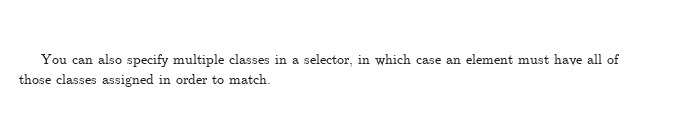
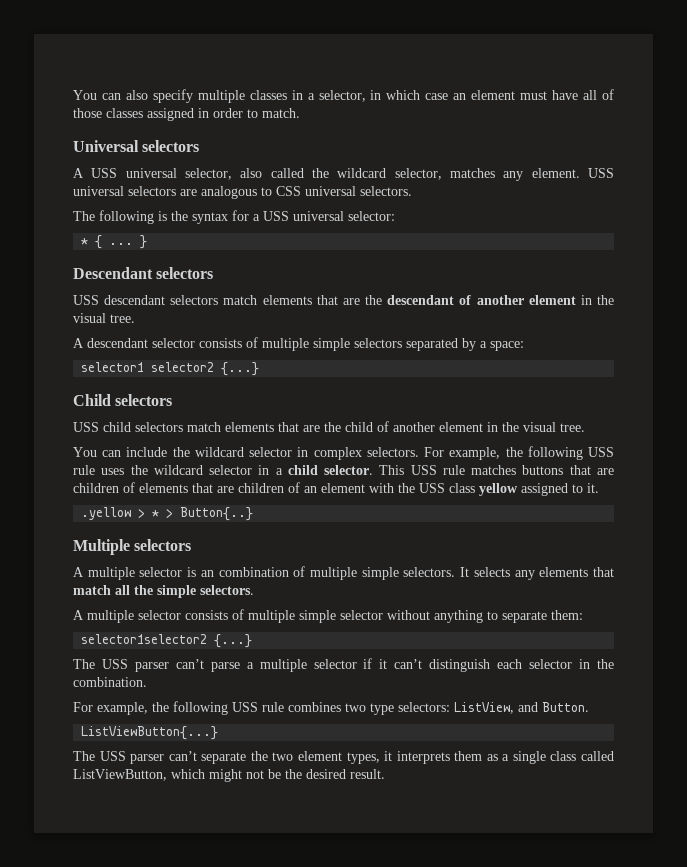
+ Universal selectors
+ A USS universal selector, also called the wildcard selector, matches any element. USS universal selectors are analogous to CSS universal selectors.
+ The following is the syntax for a USS universal selector:
+ * { ... }
+ Descendant selectors
+ USS descendant selectors match elements that are the descendant of another element in the visual tree.
+ A descendant selector consists of multiple simple selectors separated by a space:
+ selector1 selector2 {...}
+ Child selectors
+ USS child selectors match elements that are the child of another element in the visual tree.
+ You can include the wildcard selector in complex selectors. For example, the following USS rule uses the wildcard selector in a child selector. This USS rule matches buttons that are children of elements that are children of an element with the USS class yellow assigned to it.
+ .yellow > * > Button{..}
+ Multiple selectors
+ A multiple selector is an combination of multiple simple selectors. It selects any elements that match all the simple selectors.
+ A multiple selector consists of multiple simple selector without anything to separate them:
+ selector1selector2 {...}
+ The USS parser can’t parse a multiple selector if it can’t distinguish each selector in the combination.
+ For example, the following USS rule combines two type selectors: ListView, and Button.
+ ListViewButton{...}
+ The USS parser can’t separate the two element types, it interprets them as a single class called ListViewButton, which might not be the desired result.

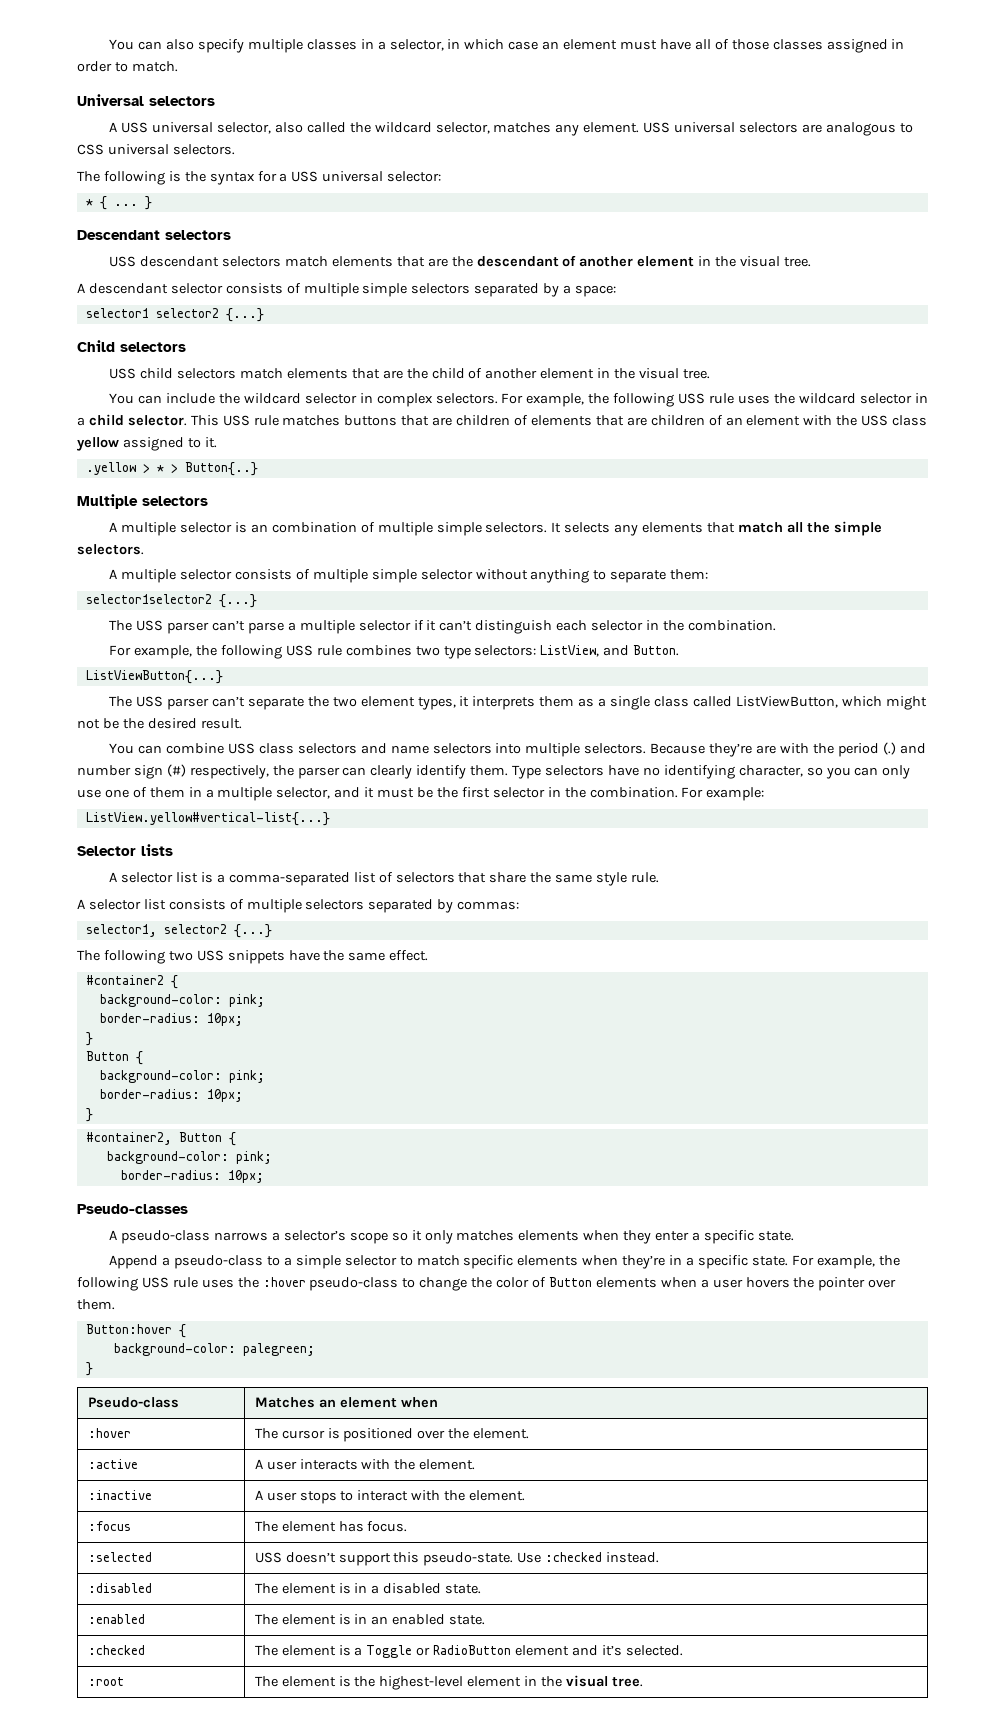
+ You can combine USS class selectors and name selectors into multiple selectors. Because they’re are with the period (.) and number sign (#) respectively, the parser can clearly identify them. Type selectors have no identifying character, so you can only use one of them in a multiple selector, and it must be the first selector in the combination. For example:
+ ListView.yellow#vertical-list{...}
+ Selector lists
+ A selector list is a comma-separated list of selectors that share the same style rule.
+ A selector list consists of multiple selectors separated by commas:
+ selector1, selector2 {...}
+ The following two USS snippets have the same effect.
+ #container2 {
+ background-color: pink;
+ border-radius: 10px;
+ }
+ Button {
+ background-color: pink;
+ border-radius: 10px;
+ }
+ #container2, Button {
+ background-color: pink;
+ border-radius: 10px;
+ Pseudo-classes
+ A pseudo-class narrows a selector’s scope so it only matches elements when they enter a specific state.
+ Append a pseudo-class to a simple selector to match specific elements when they’re in a specific state. For example, the following USS rule uses the :hover pseudo-class to change the color of Button elements when a user hovers the pointer over them.
+ Button:hover {
+ background-color: palegreen;
+ }
+ Pseudo-class | Matches an element when
+ :hover | The cursor is positioned over the element.
+ :active | A user interacts with the element.
+ :inactive | A user stops to interact with the element.
+ :focus | The element has focus.
+ :selected | USS doesn’t support this pseudo-state. Use :checked instead.
+ :disabled | The element is in a disabled state.
+ :enabled | The element is in an enabled state.
+ :checked | The element is a Toggle or RadioButton element and it’s selected.
+ :root | The element is the highest-level element in the visual tree.

